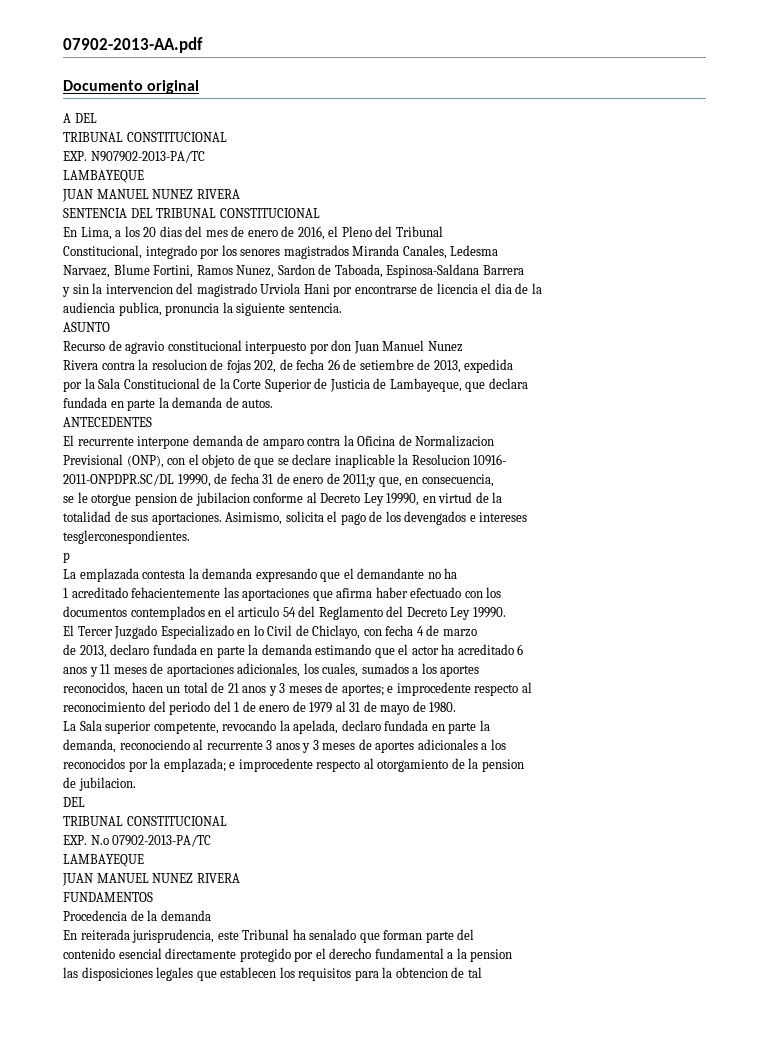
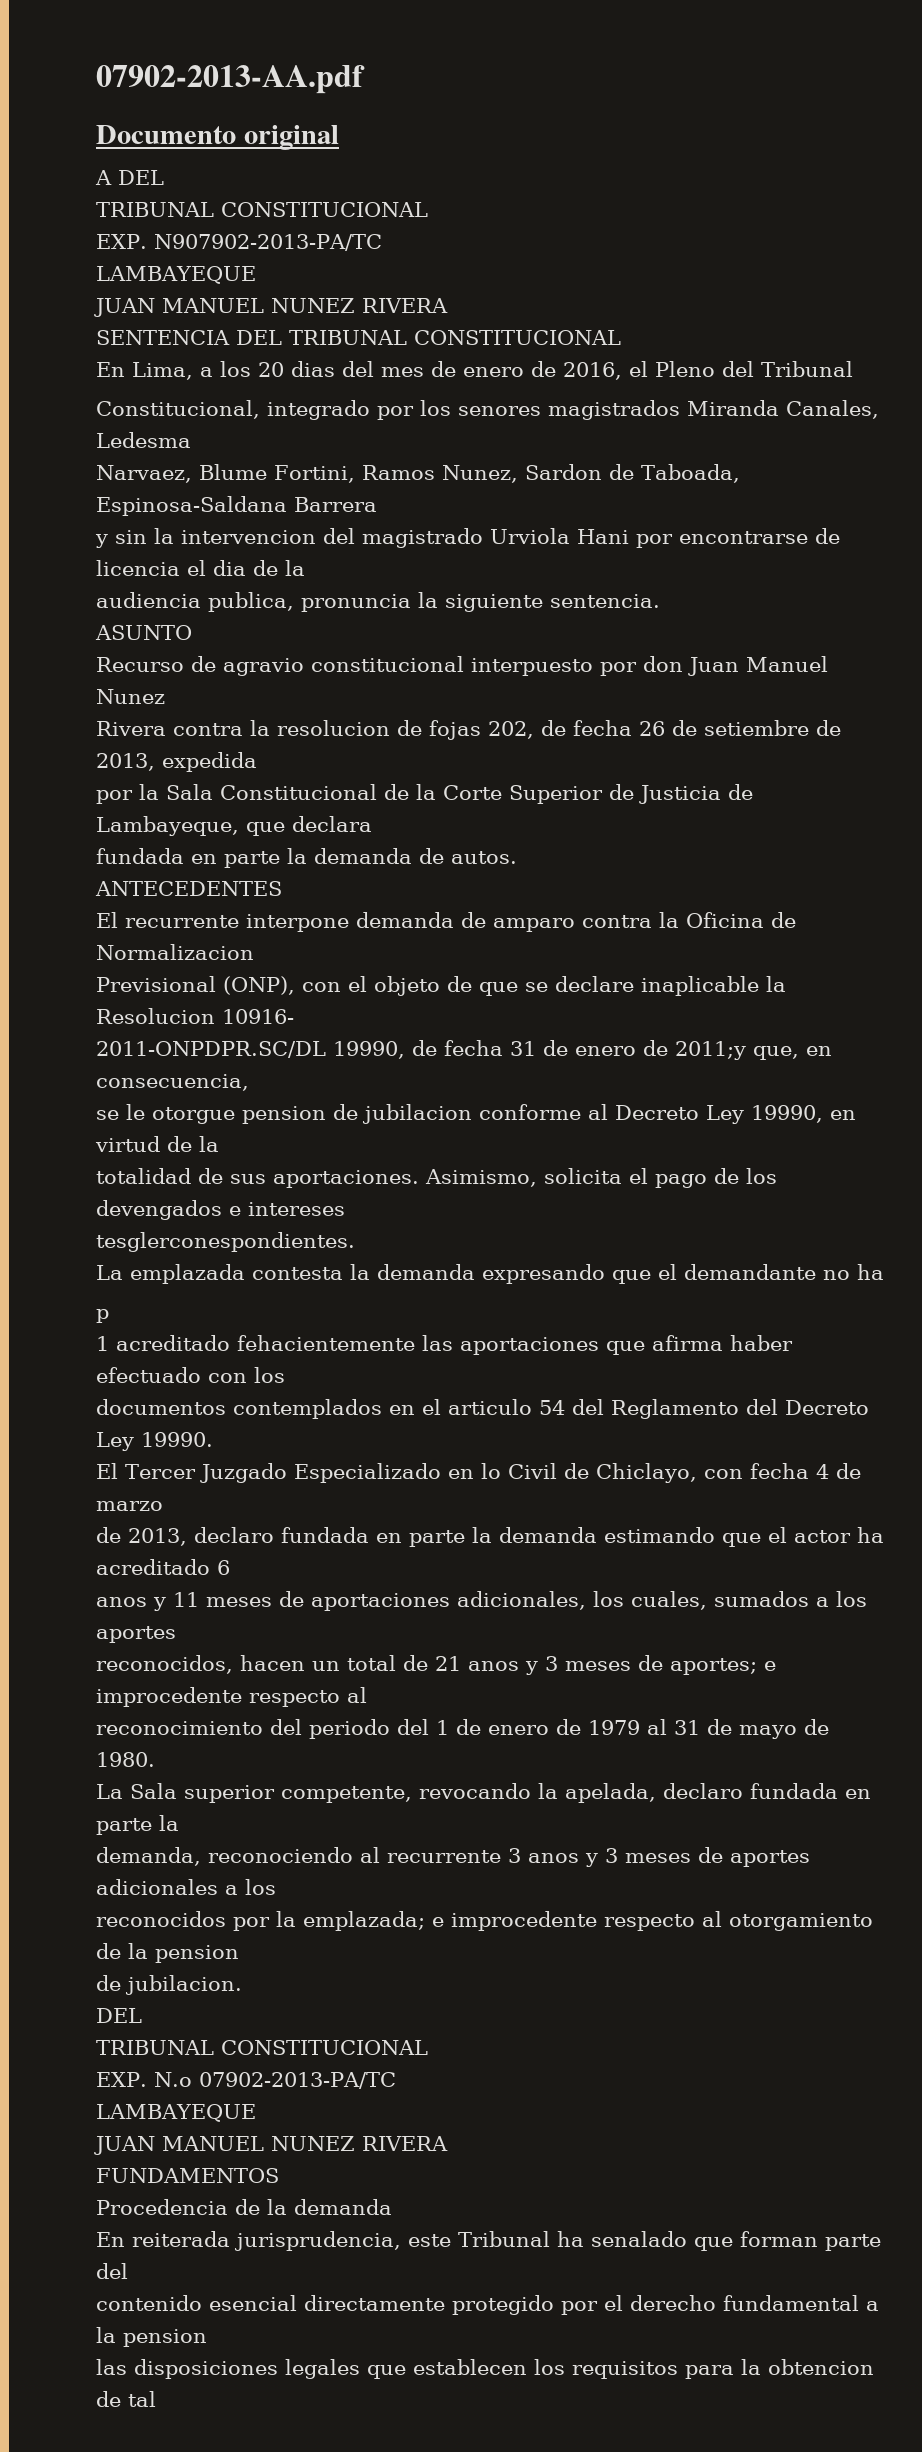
- p
+ p

